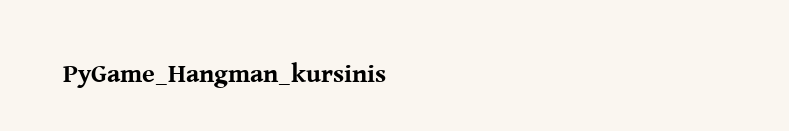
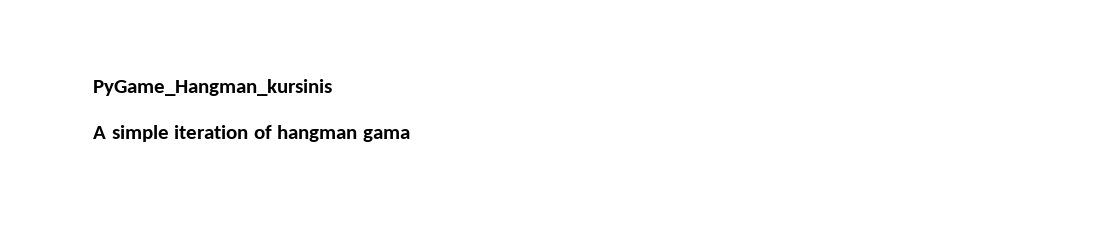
+ A simple iteration of hangman gama

